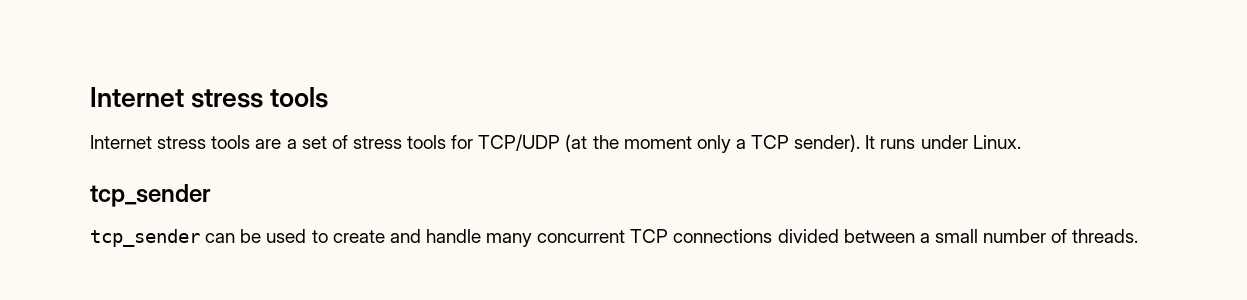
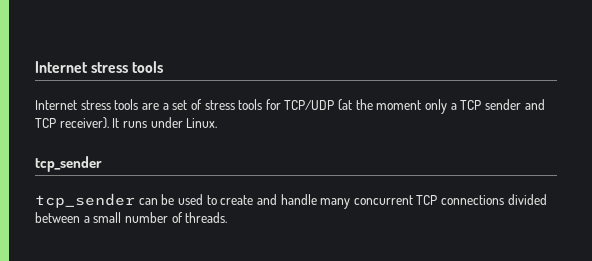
- Internet stress tools are a set of stress tools for TCP/UDP (at the moment only a TCP sender).
+ Internet stress tools are a set of stress tools for TCP/UDP (at the moment only a TCP sender and TCP receiver).

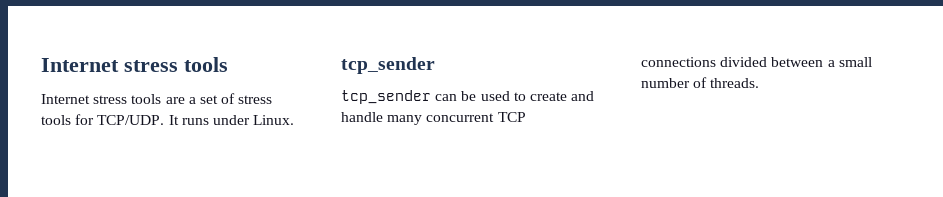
- Internet stress tools are a set of stress tools for TCP/UDP (at the moment only a TCP sender and TCP receiver).
+ Internet stress tools are a set of stress tools for TCP/UDP.

